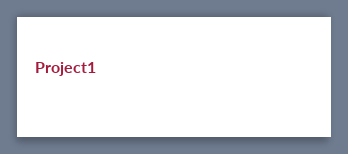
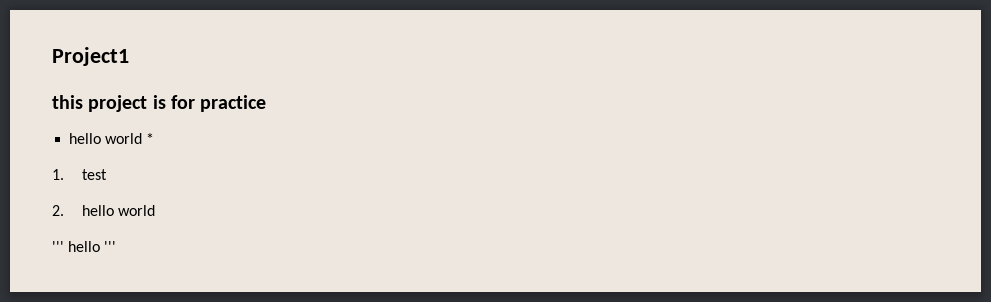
+ this project is for practice
+ hello world *
+ 1. test
+ 2. hello world
+ ''' hello '''

